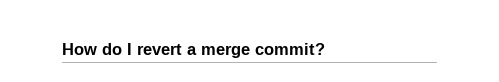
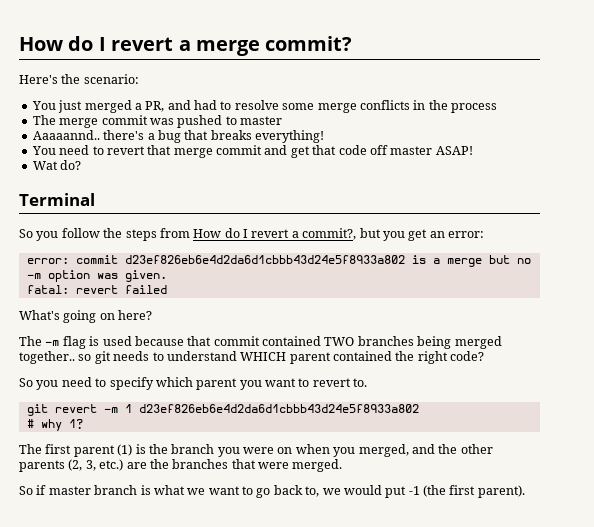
+ Here's the scenario:
+ You just merged a PR, and had to resolve some merge conflicts in the process
+ The merge commit was pushed to master
+ Aaaaannd.. there's a bug that breaks everything!
+ You need to revert that merge commit and get that code off master ASAP!
+ Wat do?
+ Terminal
+ So you follow the steps from How do I revert a commit?, but you get an error:
+ error: commit d23ef826eb6e4d2da6d1cbbb43d24e5f8933a802 is a merge but no -m option was given.
+ fatal: revert failed
+ What's going on here?
+ The -m flag is used because that commit contained TWO branches being merged together.. so git needs to understand WHICH parent contained the right code?
+ So you need to specify which parent you want to revert to.
+ git revert -m 1 d23ef826eb6e4d2da6d1cbbb43d24e5f8933a802
+ # why 1?
+ The first parent (1) is the branch you were on when you merged, and the other parents (2, 3, etc.) are the branches that were merged.
+ So if master branch is what we want to go back to, we would put -1 (the first parent).

